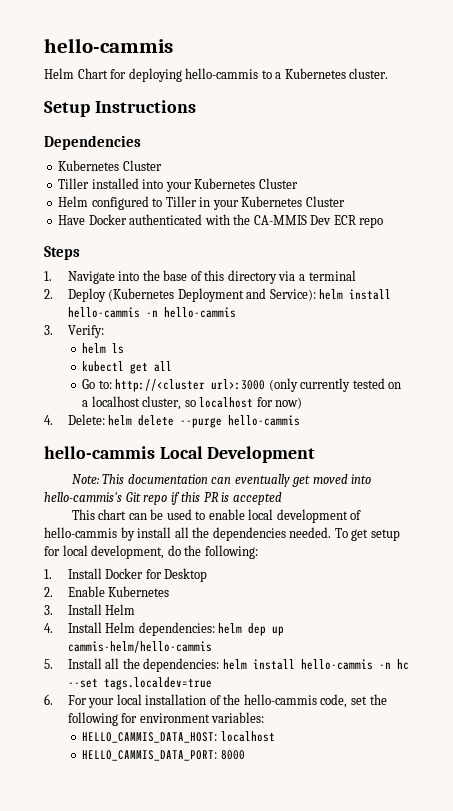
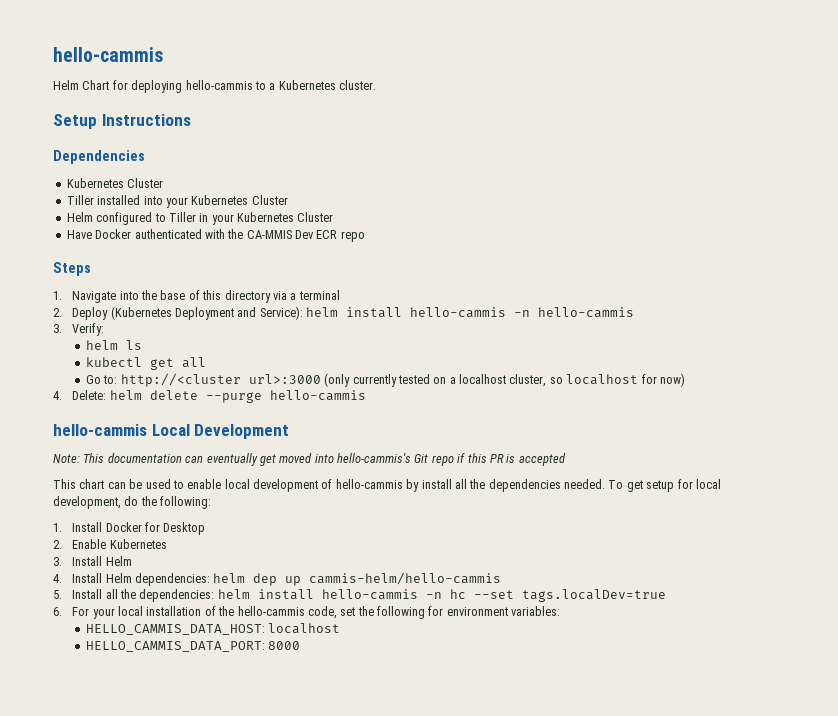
- 5. Install all the dependencies: helm install hello-cammis -n hc --set tags.localdev=true
+ 5. Install all the dependencies: helm install hello-cammis -n hc --set tags.localDev=true

